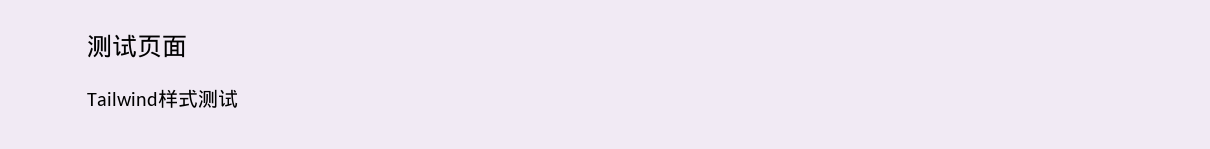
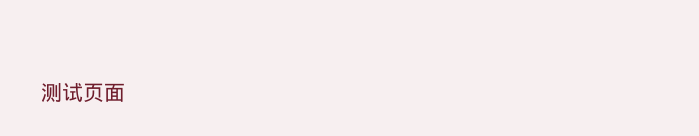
- Tailwind样式测试

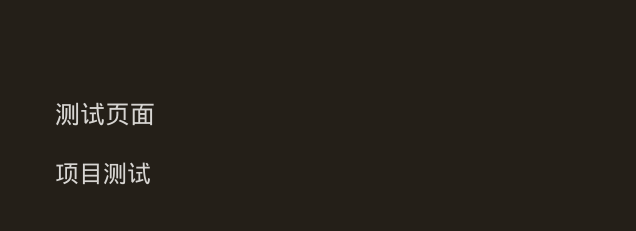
+ 项目测试

